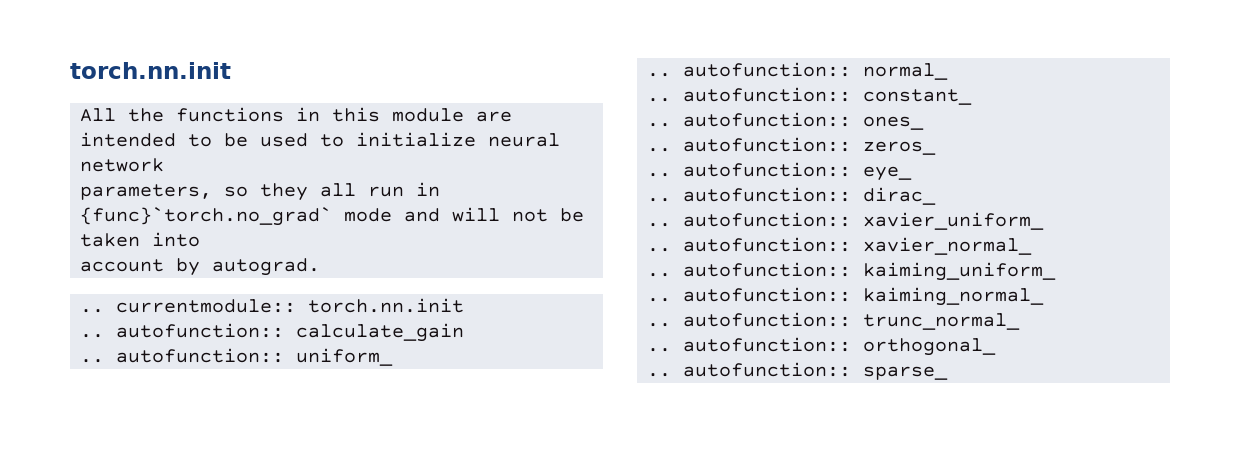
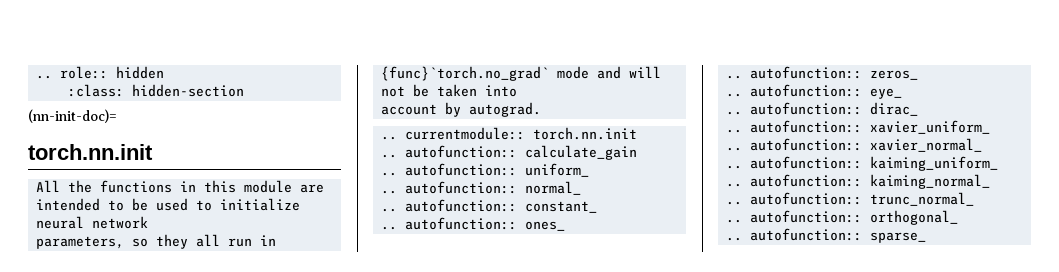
+ .. role:: hidden
+ :class: hidden-section
+ (nn-init-doc)=

